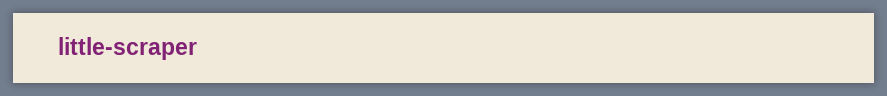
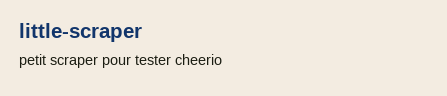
+ petit scraper pour tester cheerio

